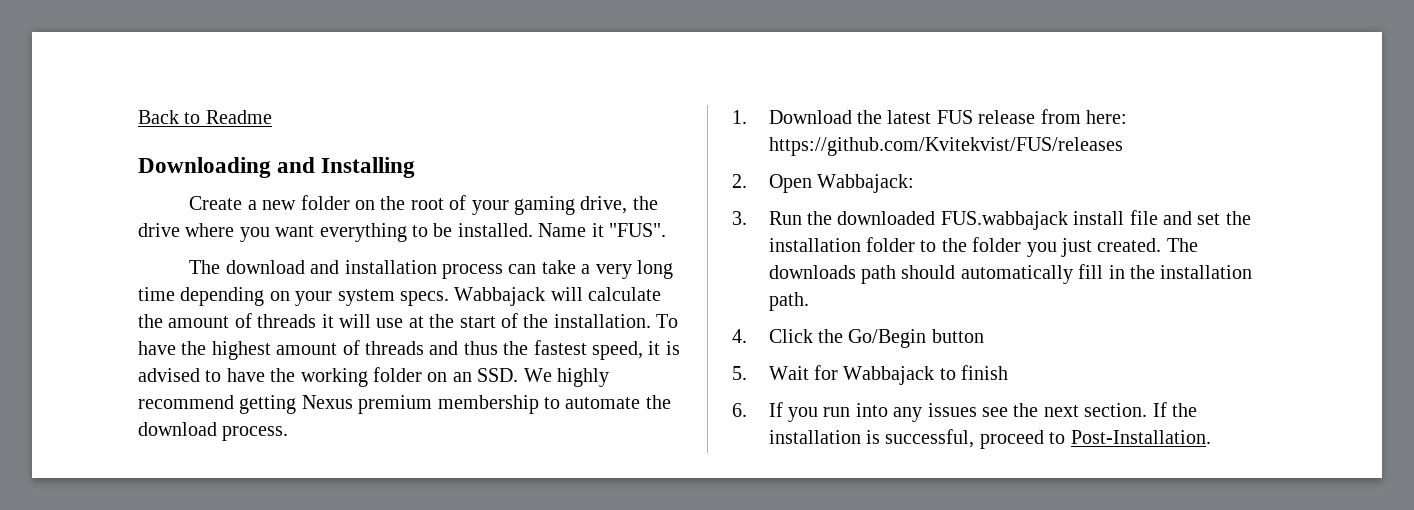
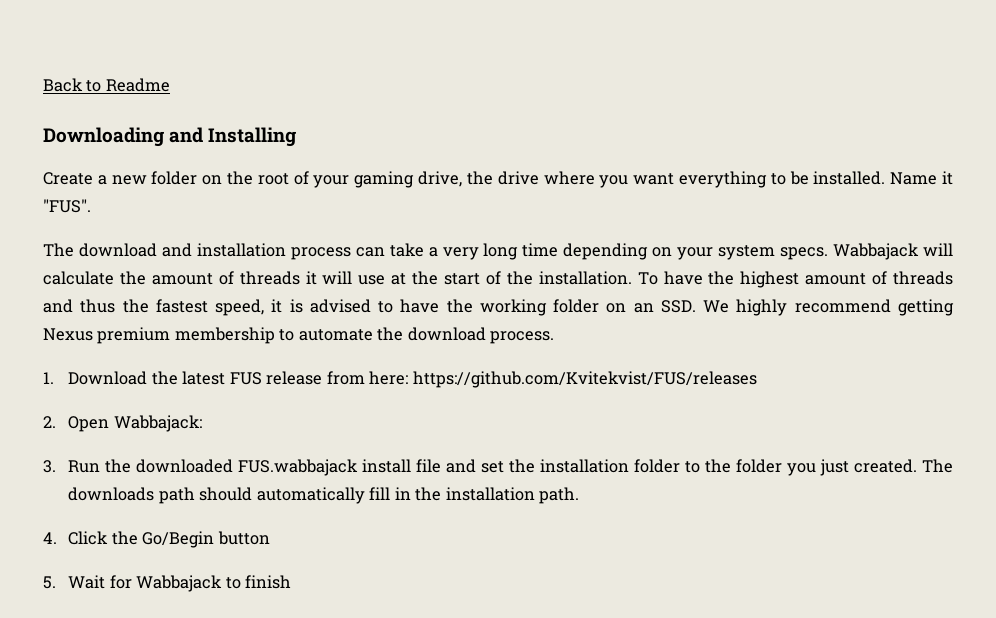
- 6. If you run into any issues see the next section. If the installation is successful, proceed to Post-Installation.

